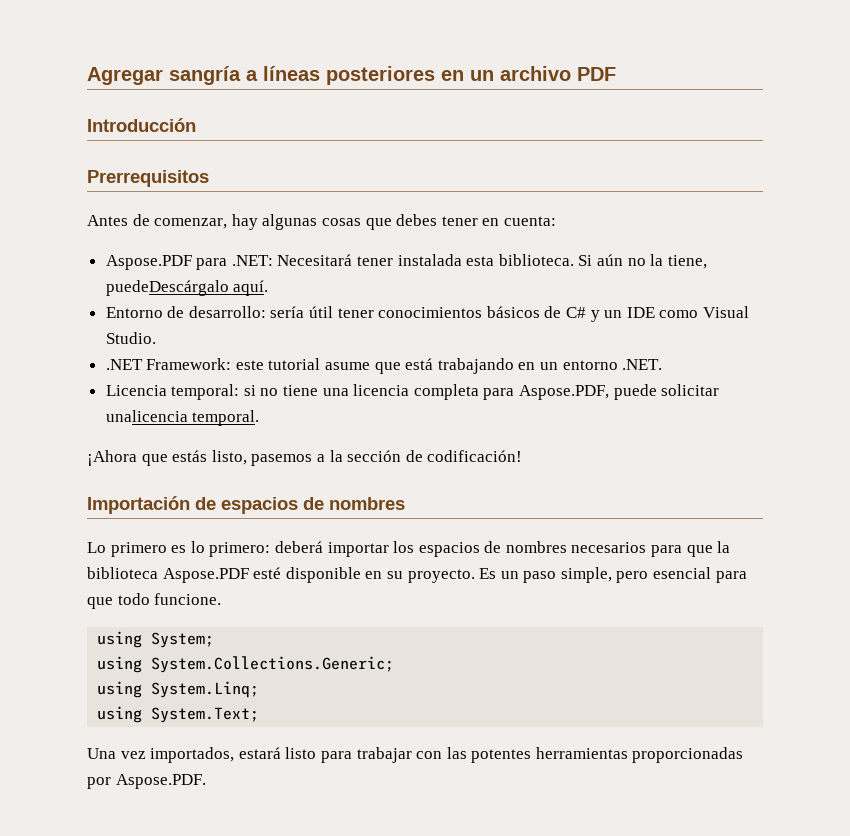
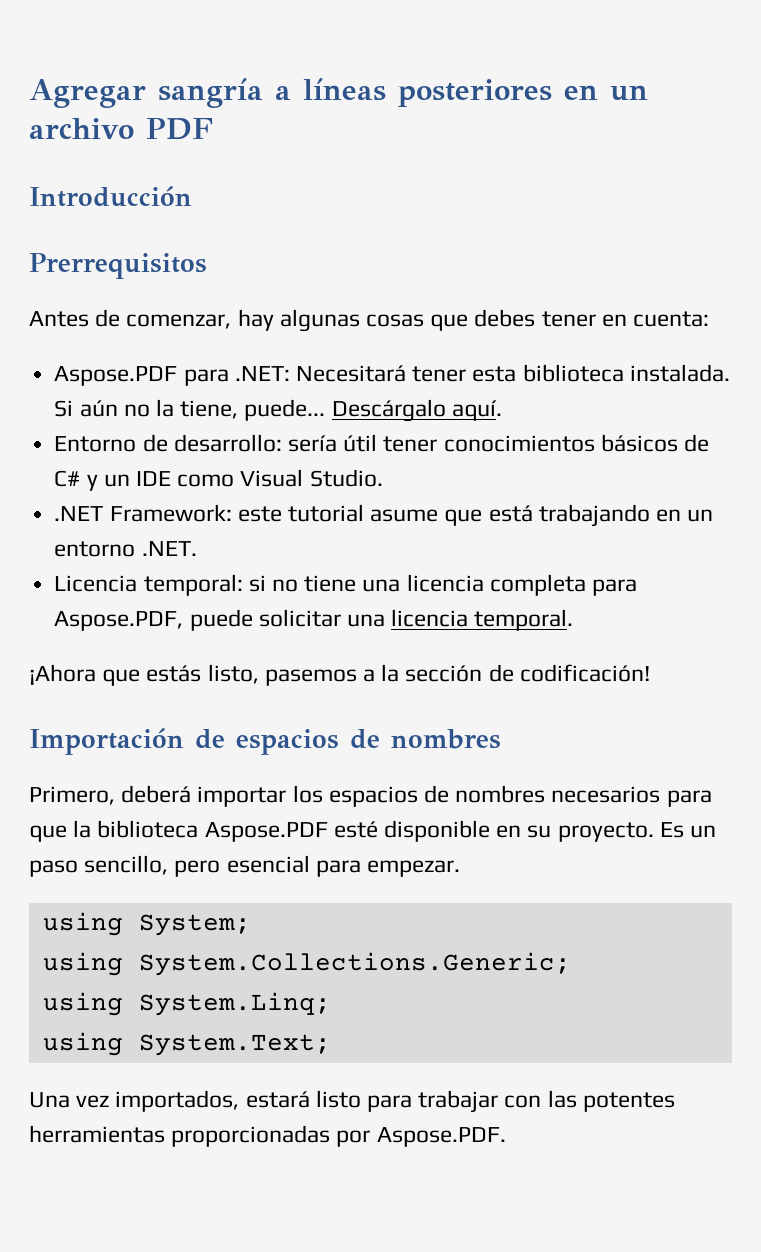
- Aspose.PDF para .NET: Necesitará tener instalada esta biblioteca.
+ Aspose.PDF para .NET: Necesitará tener esta biblioteca instalada.
- Si aún no la tiene, puedeDescárgalo aquí.
+ Si aún no la tiene, puede... Descárgalo aquí.
- Licencia temporal: si no tiene una licencia completa para Aspose.PDF, puede solicitar unalicencia temporal.
+ Licencia temporal: si no tiene una licencia completa para Aspose.PDF, puede solicitar una licencia temporal.
- Lo primero es lo primero: deberá importar los espacios de nombres necesarios para que la biblioteca Aspose.PDF esté disponible en su proyecto.
+ Primero, deberá importar los espacios de nombres necesarios para que la biblioteca Aspose.PDF esté disponible en su proyecto.
- Es un paso simple, pero esencial para que todo funcione.
+ Es un paso sencillo, pero esencial para empezar.

